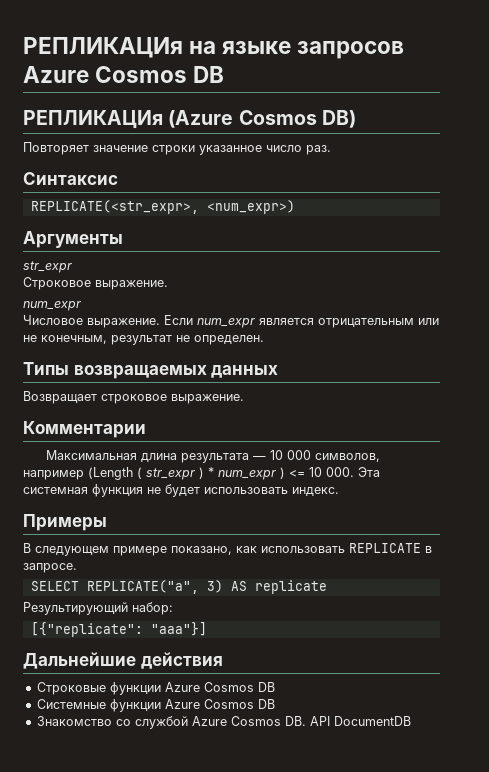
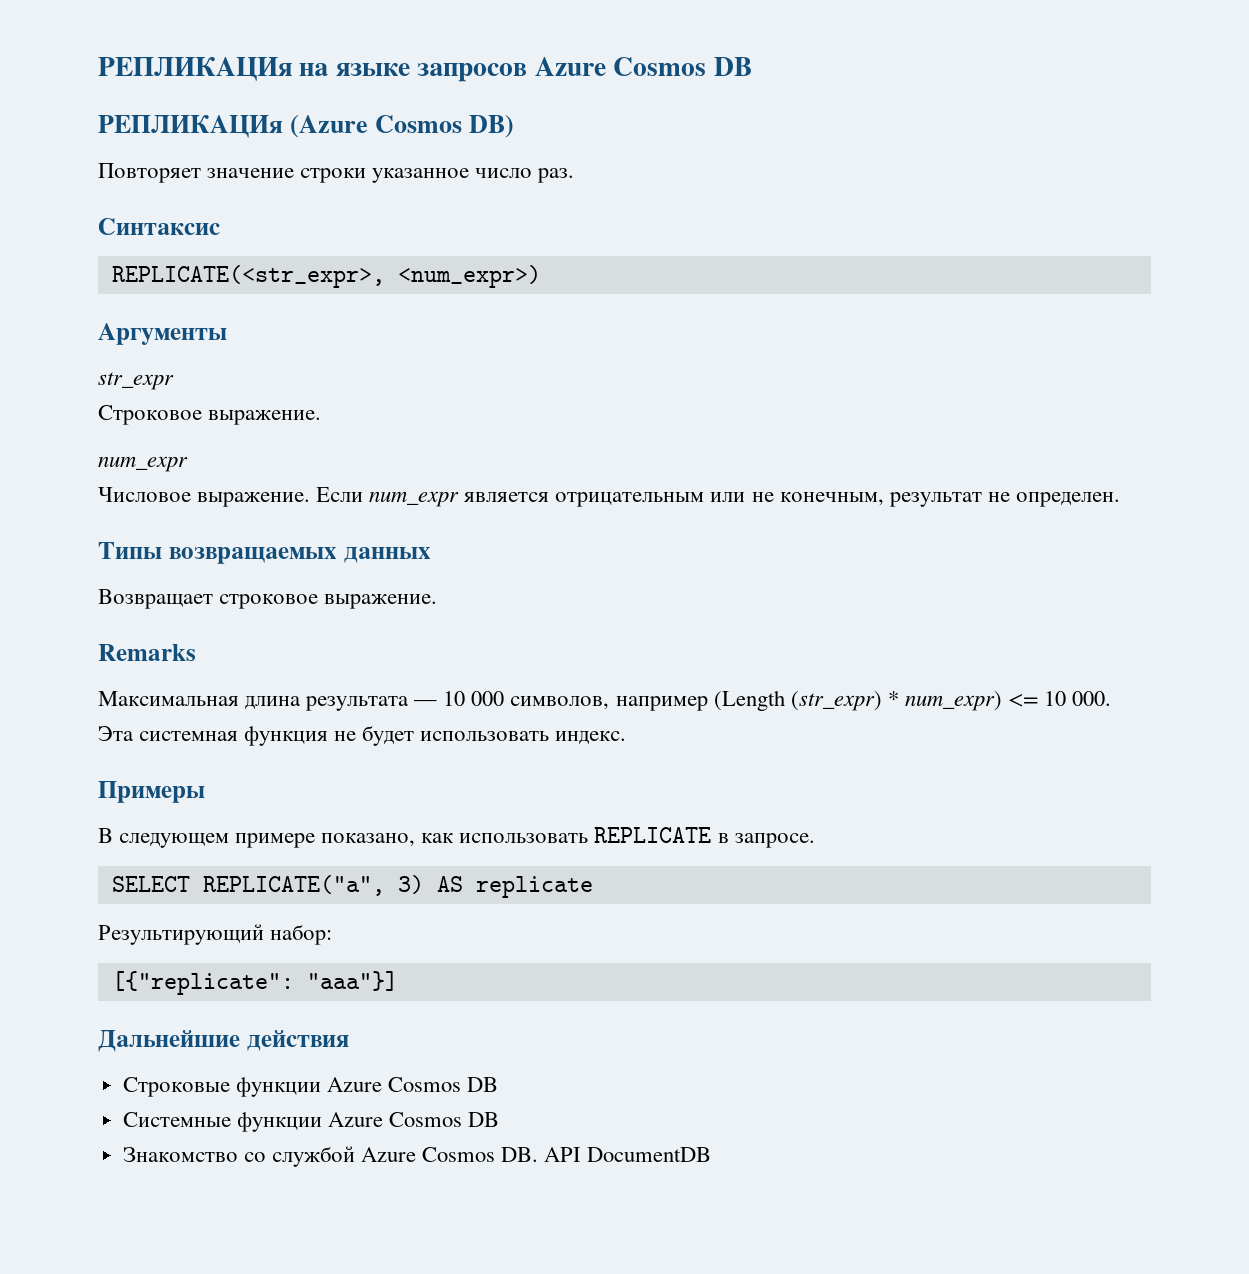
- Комментарии
+ Remarks
- Максимальная длина результата — 10 000 символов, например (Length ( str_expr ) * num_expr ) <= 10 000. Эта системная функция не будет использовать индекс.
+ Максимальная длина результата — 10 000 символов, например (Length (str_expr) * num_expr) <= 10 000. Эта системная функция не будет использовать индекс.

